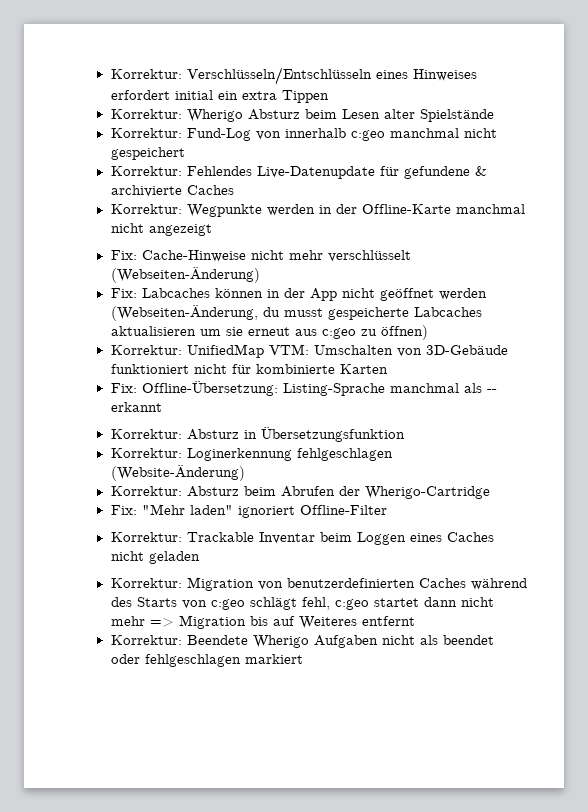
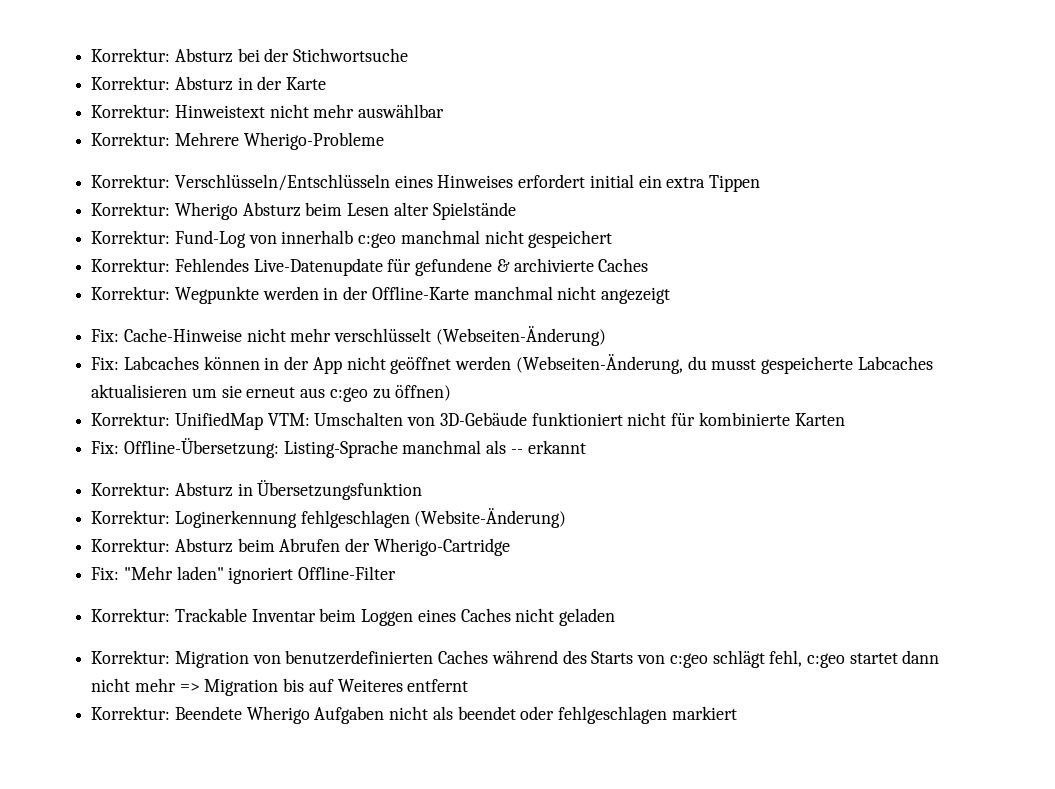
+ Korrektur: Absturz bei der Stichwortsuche
+ Korrektur: Absturz in der Karte
+ Korrektur: Hinweistext nicht mehr auswählbar
+ Korrektur: Mehrere Wherigo-Probleme

